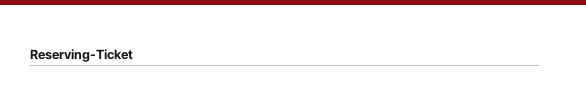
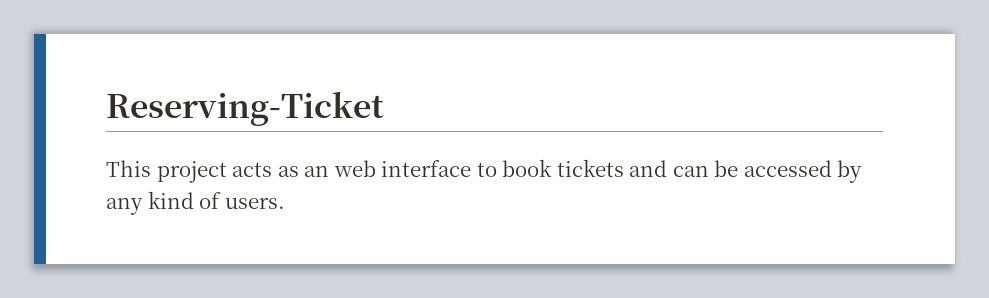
+ This project acts as an web interface to book tickets and can be accessed by any kind of users.

